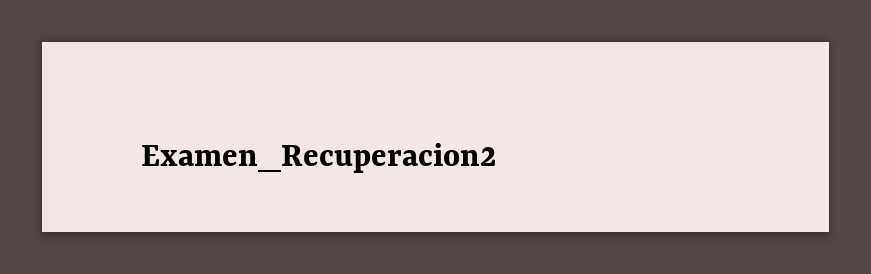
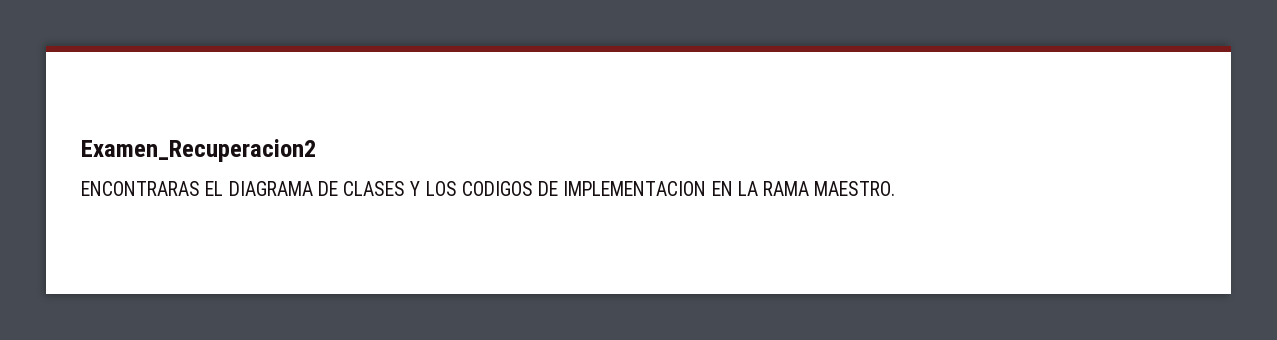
+ ENCONTRARAS EL DIAGRAMA DE CLASES Y LOS CODIGOS DE IMPLEMENTACION EN LA RAMA MAESTRO.

